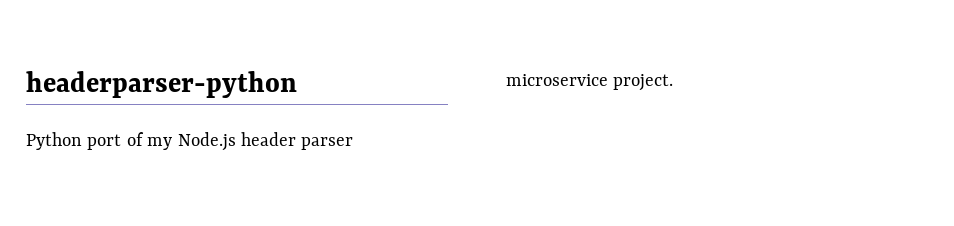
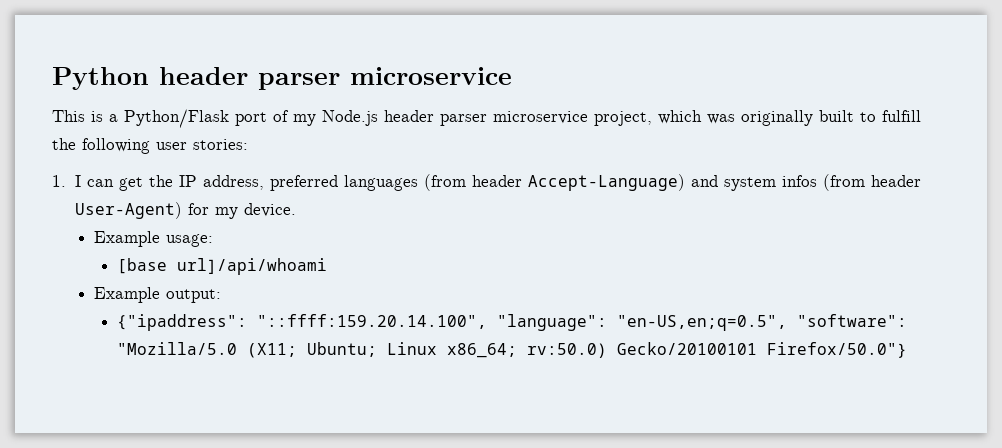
- headerparser-python
- Python port of my Node.js header parser microservice project.
+ Python header parser microservice
+ This is a Python/Flask port of my Node.js header parser microservice project, which was originally built to fulfill the following user stories:
+ 1. I can get the IP address, preferred languages (from header Accept-Language) and system infos (from header User-Agent) for my device.
+ Example usage:
+ [base url]/api/whoami
+ Example output:
+ {"ipaddress": "::ffff:159.20.14.100", "language": "en-US,en;q=0.5", "software": "Mozilla/5.0 (X11; Ubuntu; Linux x86_64; rv:50.0) Gecko/20100101 Firefox/50.0"}

